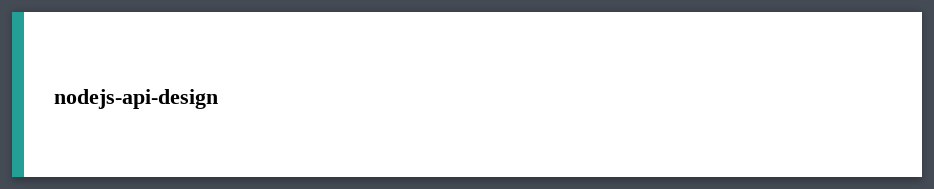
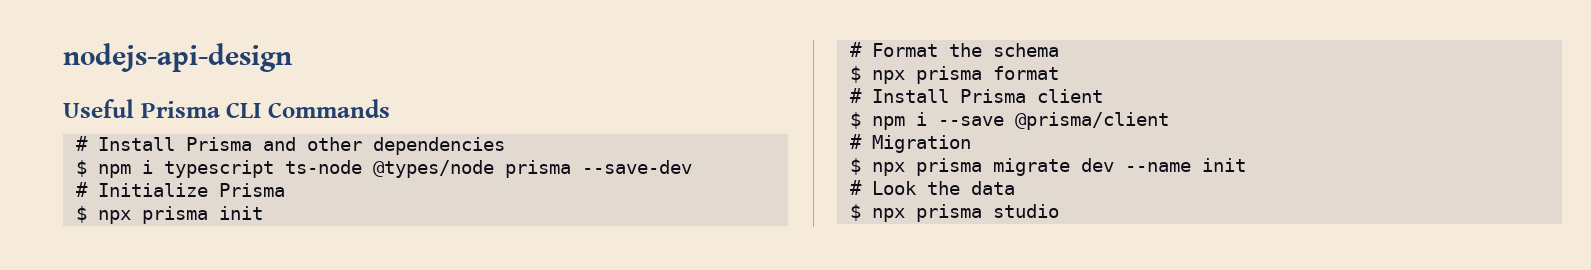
+ Useful Prisma CLI Commands
+ # Install Prisma and other dependencies
+ $ npm i typescript ts-node @types/node prisma --save-dev
+ # Initialize Prisma
+ $ npx prisma init
+ # Format the schema
+ $ npx prisma format
+ # Install Prisma client
+ $ npm i --save @prisma/client
+ # Migration
+ $ npx prisma migrate dev --name init
+ # Look the data
+ $ npx prisma studio

